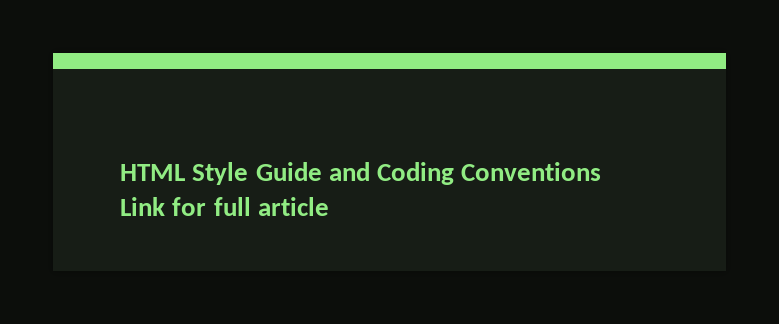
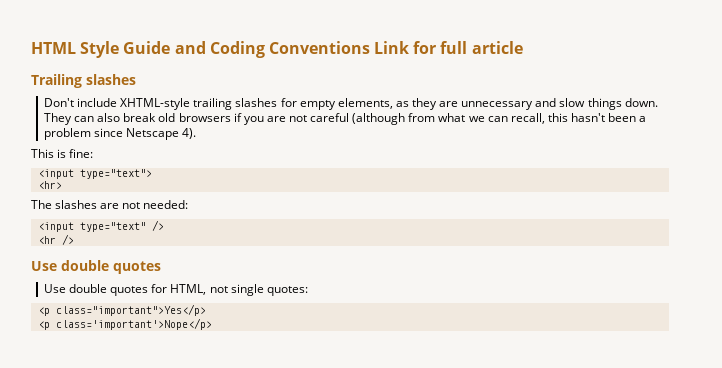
+ Trailing slashes
+ Don't include XHTML-style trailing slashes for empty elements, as they are unnecessary and slow things down. They can also break old browsers if you are not careful (although from what we can recall, this hasn't been a problem since Netscape 4).
+ This is fine:
+ <input type="text">
+ <hr>
+ The slashes are not needed:
+ <input type="text" />
+ <hr />
+ Use double quotes
+ Use double quotes for HTML, not single quotes:
+ <p class="important">Yes</p>
+ <p class='important'>Nope</p>

